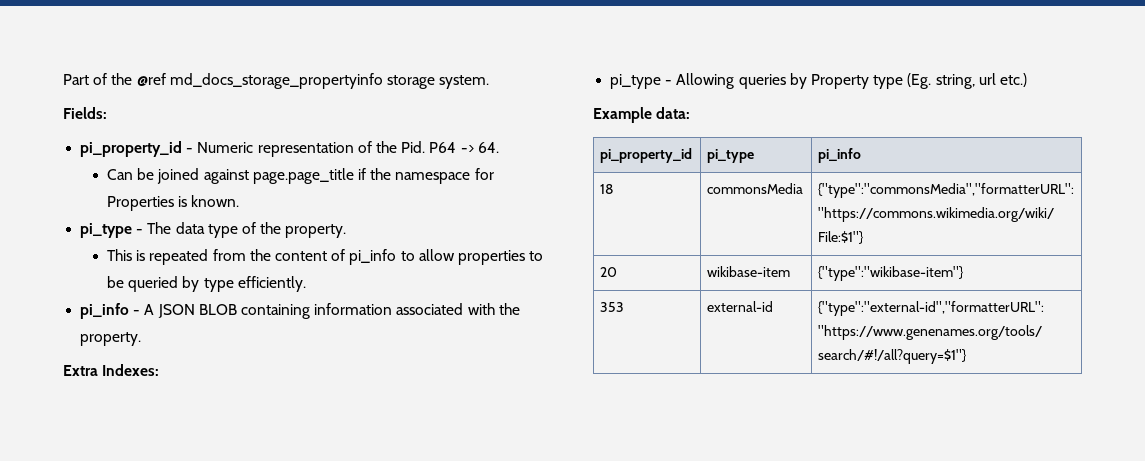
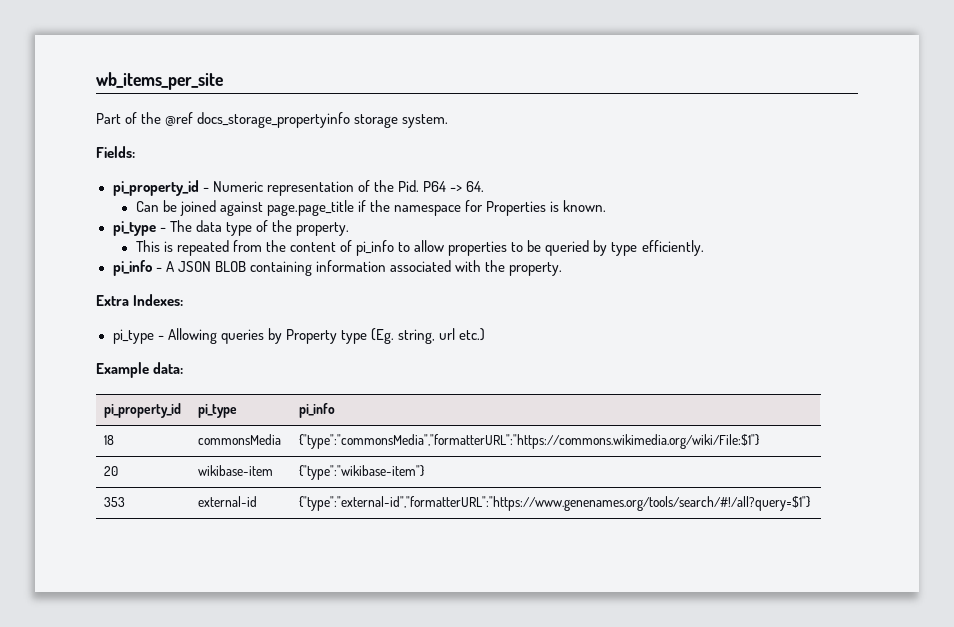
+ wb_items_per_site
- Part of the @ref md_docs_storage_propertyinfo storage system.
+ Part of the @ref docs_storage_propertyinfo storage system.

